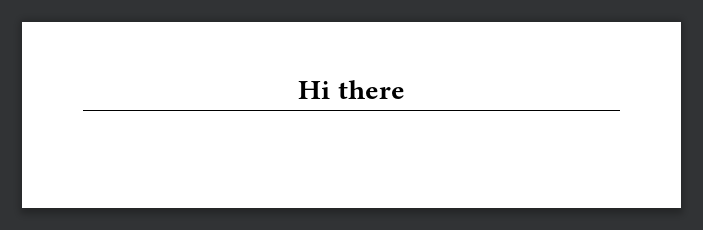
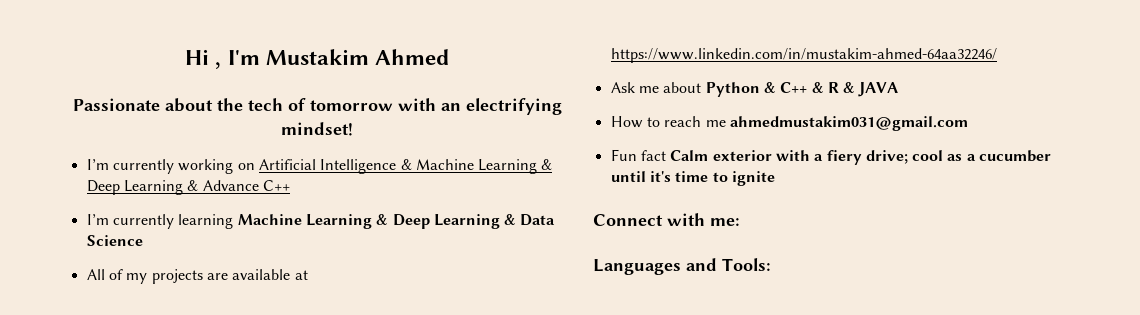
- Hi there
+ Hi , I'm Mustakim Ahmed
+ Passionate about the tech of tomorrow with an electrifying mindset!
+ I’m currently working on Artificial Intelligence & Machine Learning & Deep Learning & Advance C++
+ I’m currently learning Machine Learning & Deep Learning & Data Science
+ All of my projects are available at https://www.linkedin.com/in/mustakim-ahmed-64aa32246/
+ Ask me about Python & C++ & R & JAVA
+ How to reach me ahmedmustakim031@gmail.com
+ Fun fact Calm exterior with a fiery drive; cool as a cucumber until it's time to ignite
+ Connect with me:
+ Languages and Tools:

